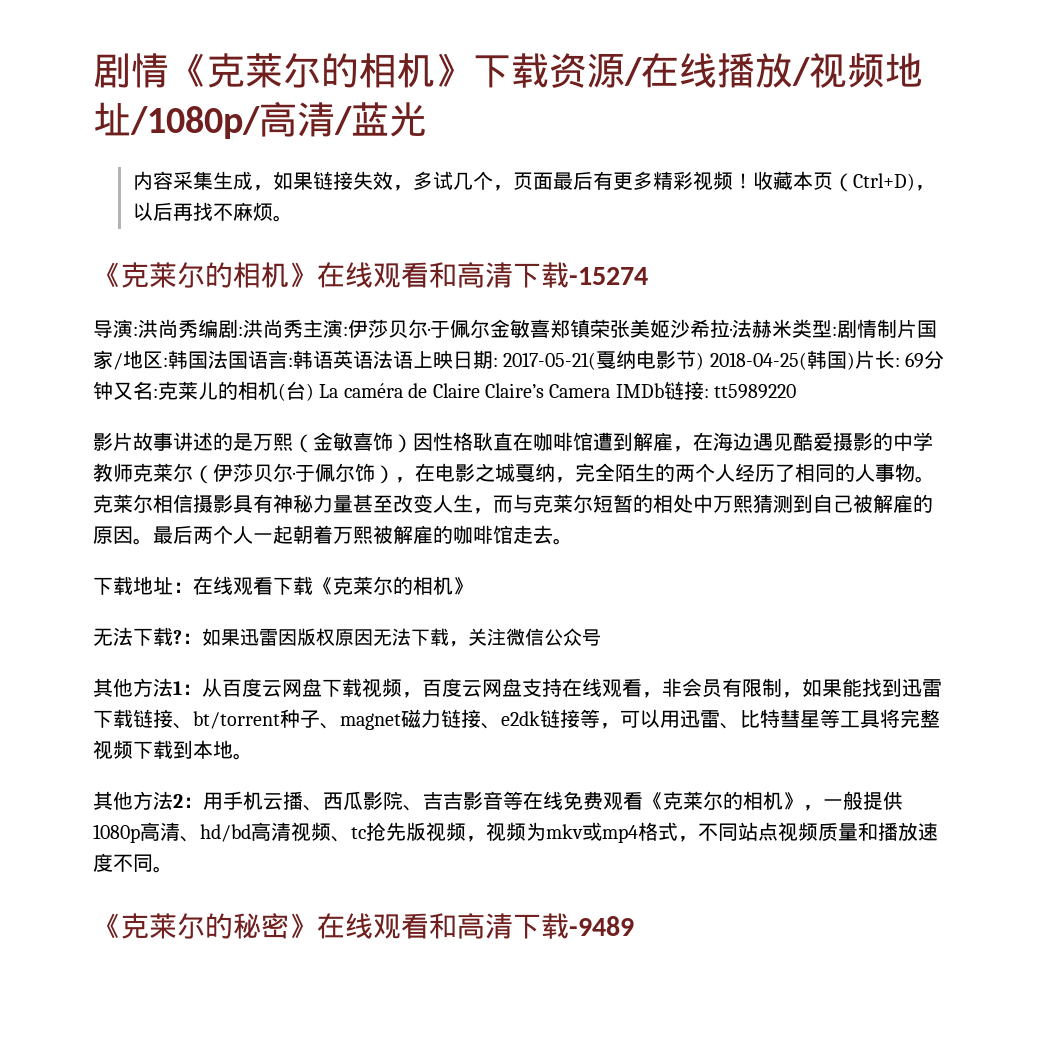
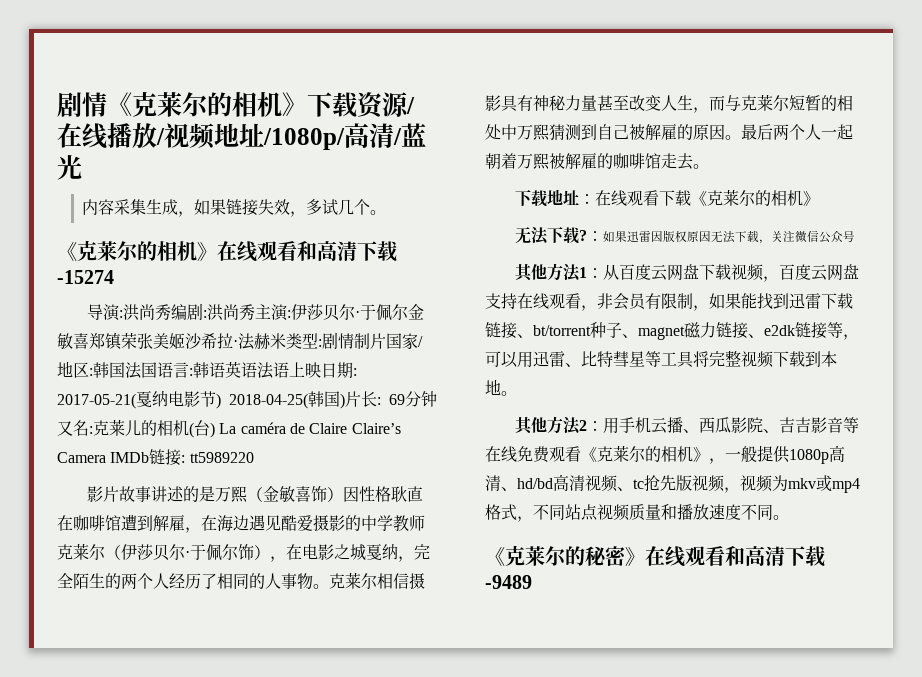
- 内容采集生成，如果链接失效，多试几个，页面最后有更多精彩视频！收藏本页（Ctrl+D)，以后再找不麻烦。
+ 内容采集生成，如果链接失效，多试几个。

